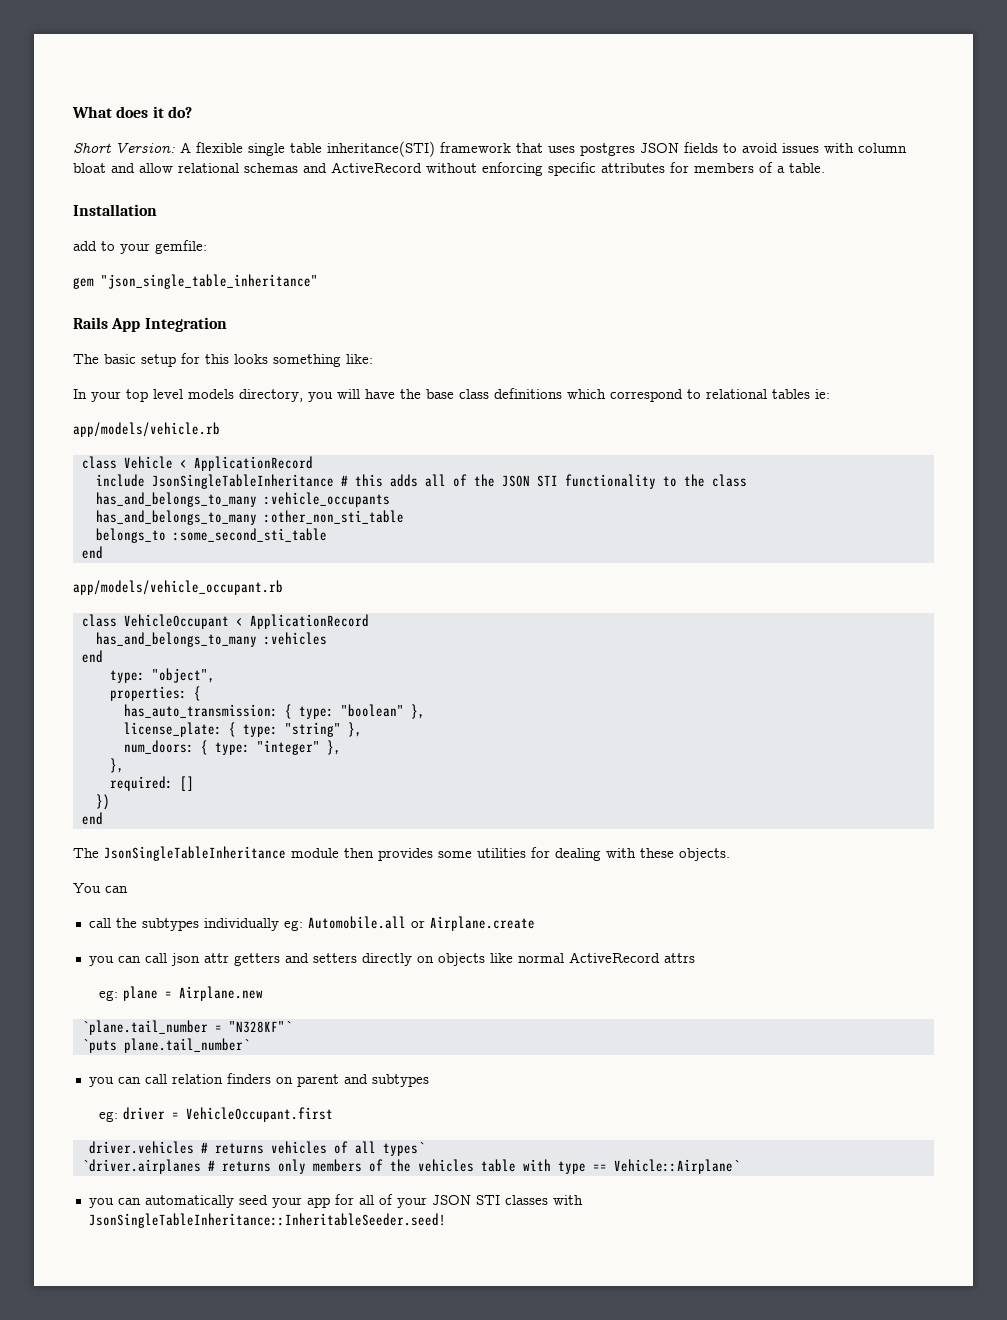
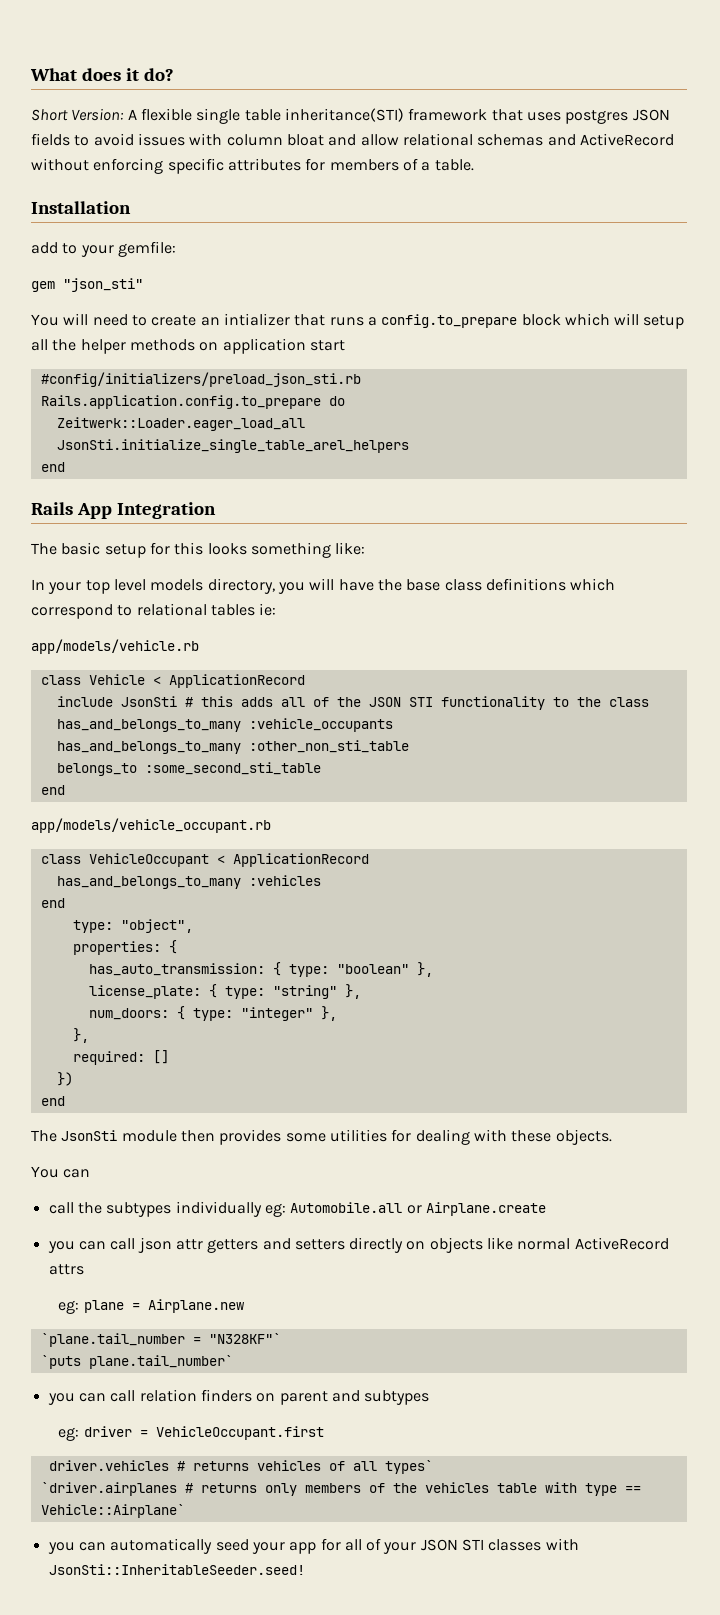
- gem "json_single_table_inheritance"
+ gem "json_sti"
+ You will need to create an intializer that runs a config.to_prepare block which will setup all the helper methods on application start
+ #config/initializers/preload_json_sti.rb
+ Rails.application.config.to_prepare do
+ Zeitwerk::Loader.eager_load_all
+ JsonSti.initialize_single_table_arel_helpers
+ end
- include JsonSingleTableInheritance # this adds all of the JSON STI functionality to the class
+ include JsonSti # this adds all of the JSON STI functionality to the class
- The JsonSingleTableInheritance module then provides some utilities for dealing with these objects.
+ The JsonSti module then provides some utilities for dealing with these objects.
- you can automatically seed your app for all of your JSON STI classes with JsonSingleTableInheritance::InheritableSeeder.seed!
+ you can automatically seed your app for all of your JSON STI classes with JsonSti::InheritableSeeder.seed!

